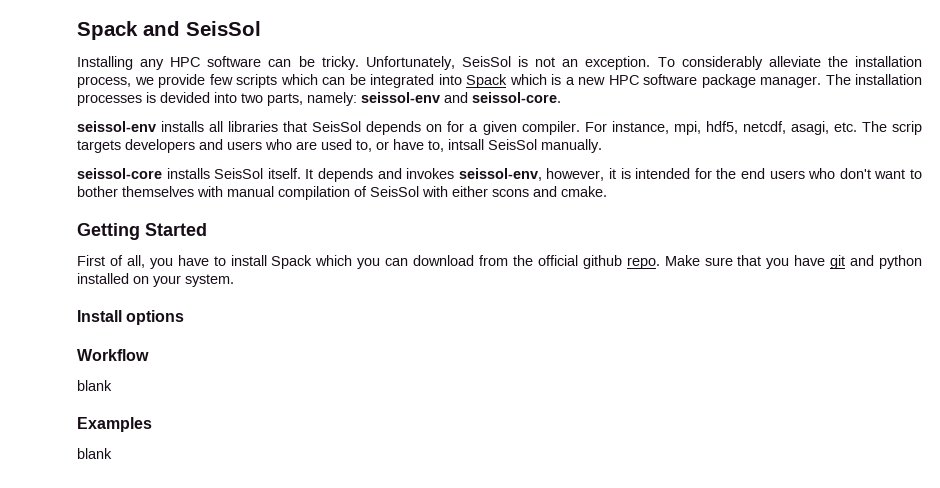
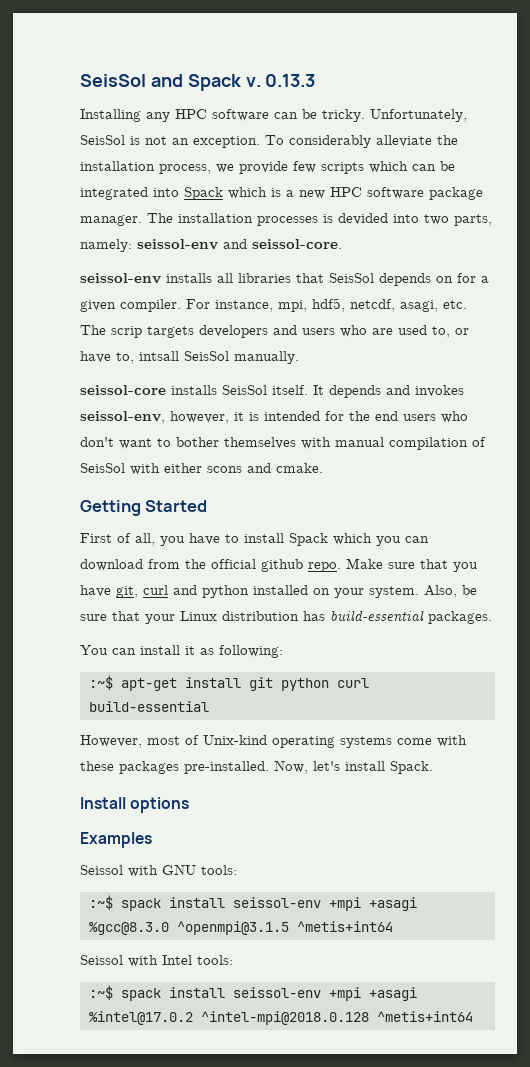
- Spack and SeisSol
+ SeisSol and Spack v. 0.13.3
- Make sure that you have git and python installed on your system.
+ Make sure that you have git, curl and python installed on your system. Also, be sure that your Linux distribution has build-essential packages.
+ You can install it as following:
+ :~$ apt-get install git python curl build-essential
+ However, most of Unix-kind operating systems come with these packages pre-installed. Now, let's install Spack.
- Workflow
- blank
  Examples
- blank
+ Seissol with GNU tools:
+ :~$ spack install seissol-env +mpi +asagi %gcc@8.3.0 ^openmpi@3.1.5 ^metis+int64
+ Seissol with Intel tools:
+ :~$ spack install seissol-env +mpi +asagi %intel@17.0.2 ^intel-mpi@2018.0.128 ^metis+int64

